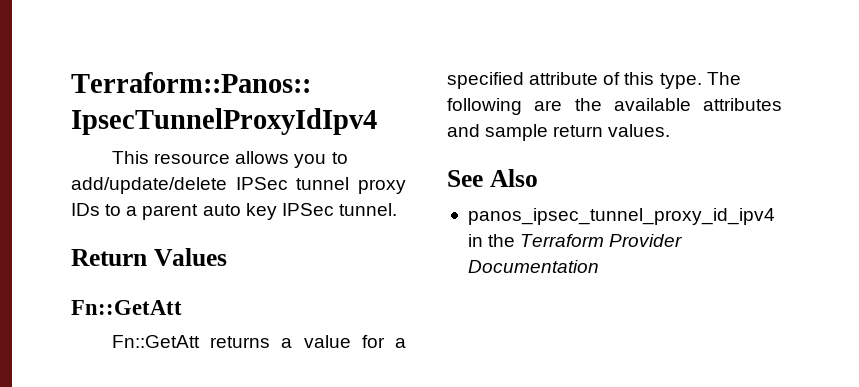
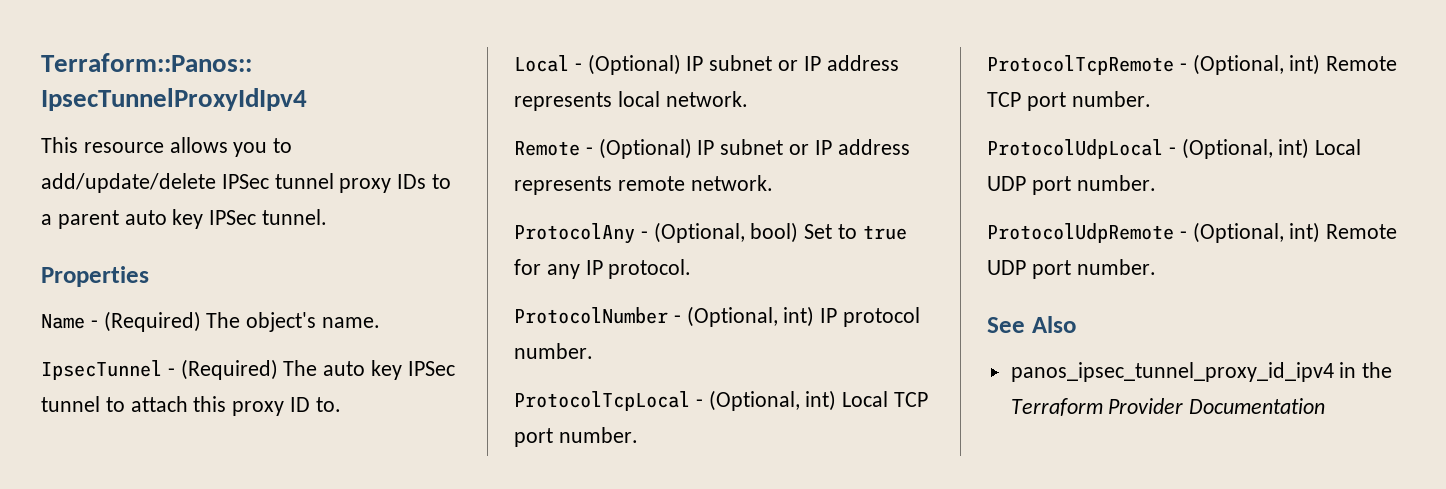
- Return Values
- Fn::GetAtt
- Fn::GetAtt returns a value for a specified attribute of this type. The following are the available attributes and sample return values.
+ Properties
+ Name - (Required) The object's name.
+ IpsecTunnel - (Required) The auto key IPSec tunnel to attach this proxy ID to.
+ Local - (Optional) IP subnet or IP address represents local network.
+ Remote - (Optional) IP subnet or IP address represents remote network.
+ ProtocolAny - (Optional, bool) Set to true for any IP protocol.
+ ProtocolNumber - (Optional, int) IP protocol number.
+ ProtocolTcpLocal - (Optional, int) Local TCP port number.
+ ProtocolTcpRemote - (Optional, int) Remote TCP port number.
+ ProtocolUdpLocal - (Optional, int) Local UDP port number.
+ ProtocolUdpRemote - (Optional, int) Remote UDP port number.

